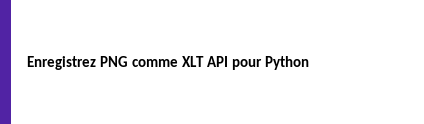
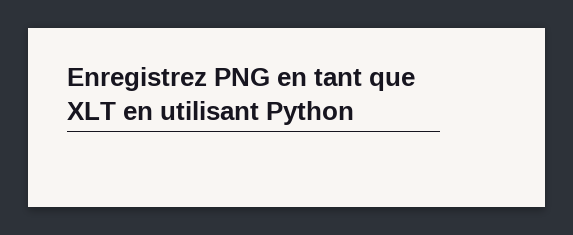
- Enregistrez PNG comme XLT API pour Python
+ Enregistrez PNG en tant que XLT en utilisant Python

